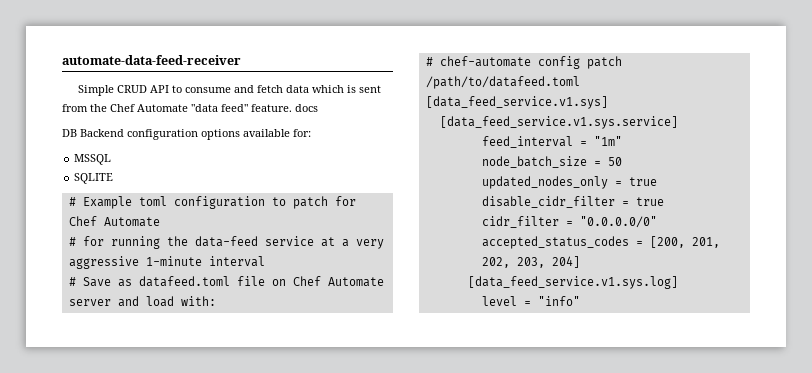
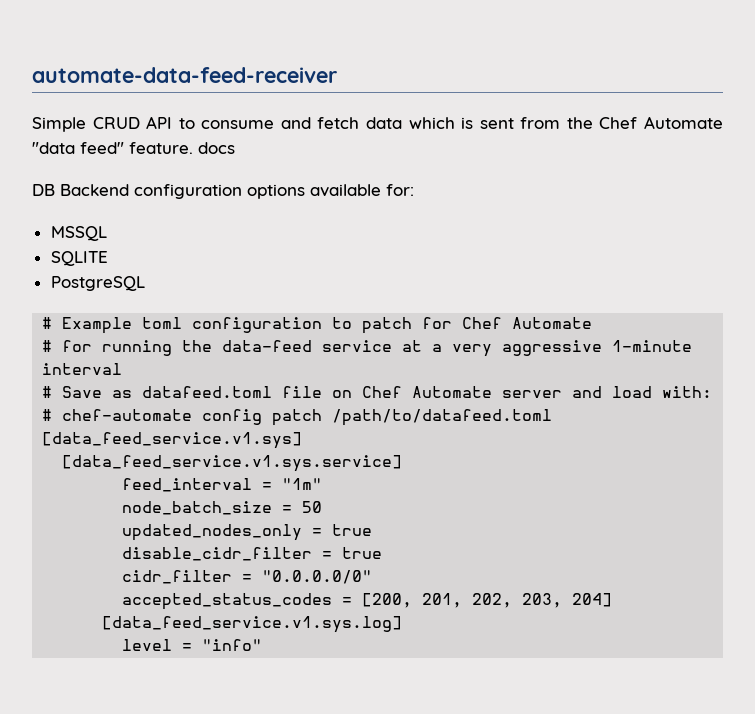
+ PostgreSQL

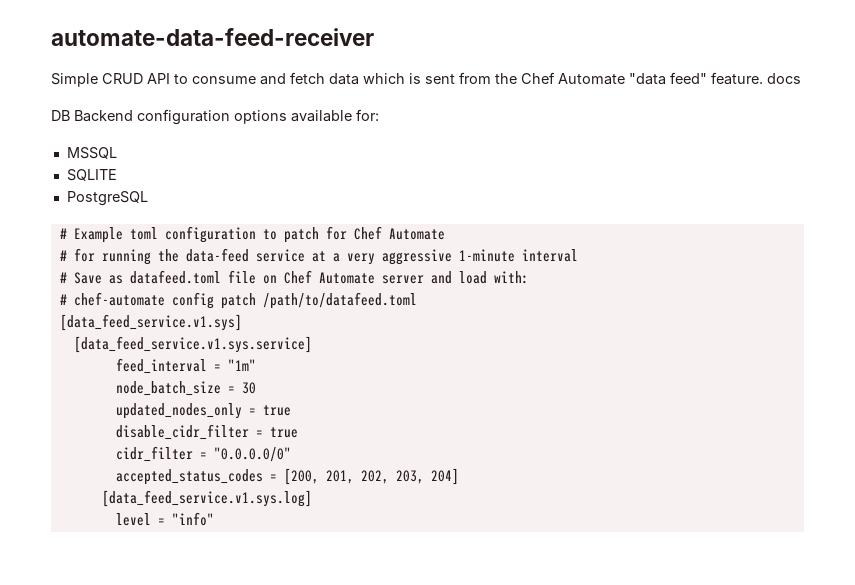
- node_batch_size = 50
+ node_batch_size = 30

